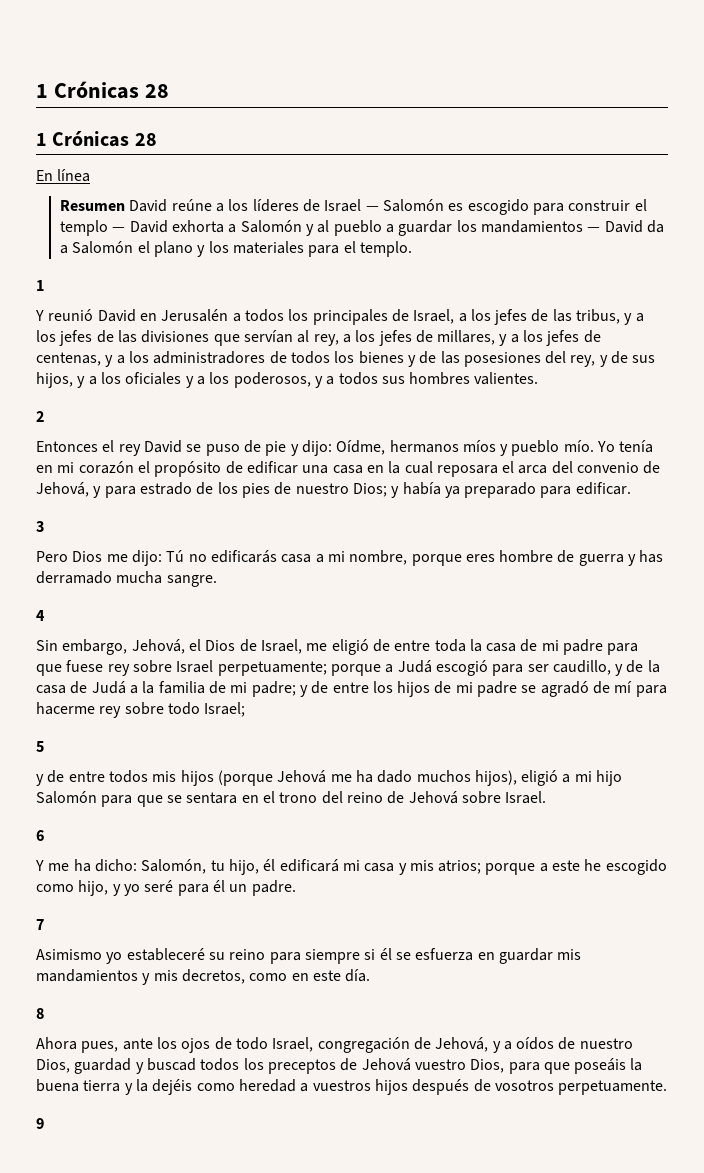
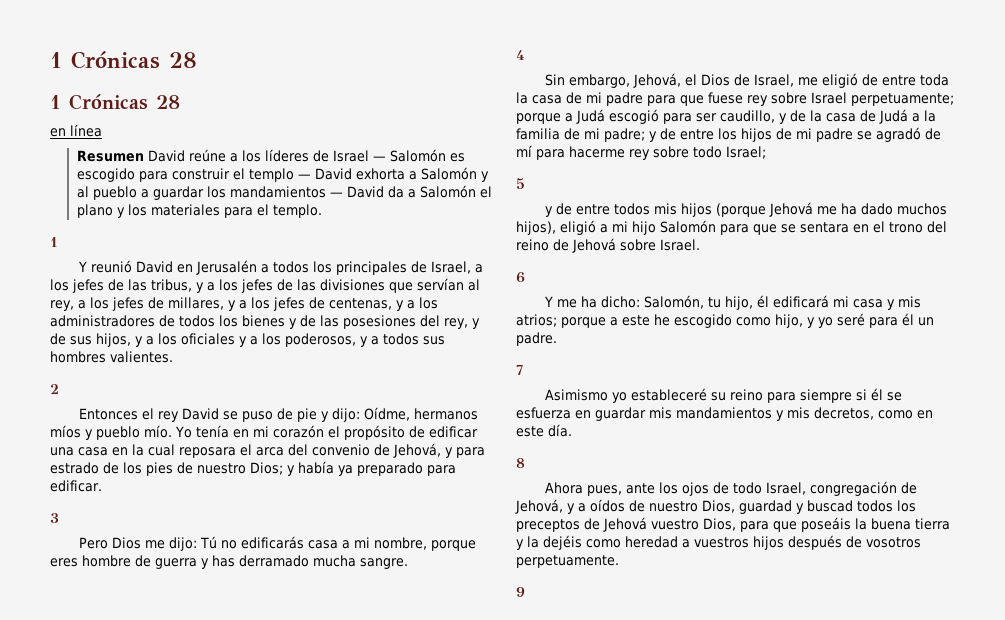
- En línea
+ en línea

